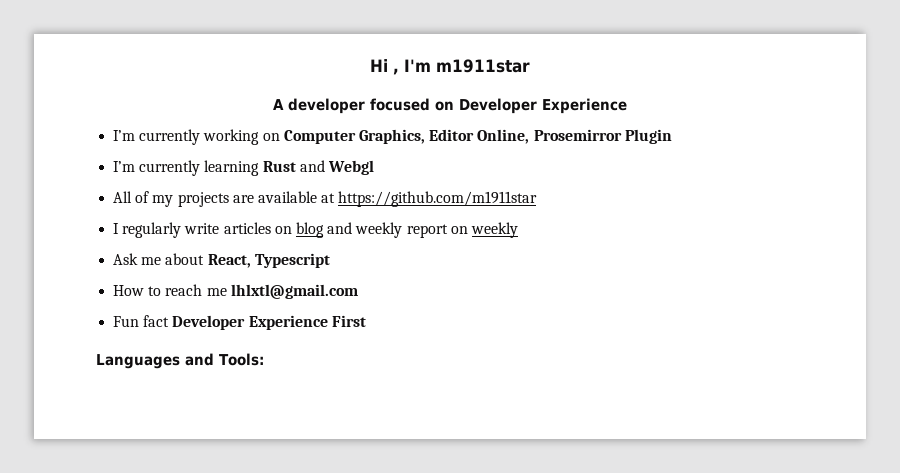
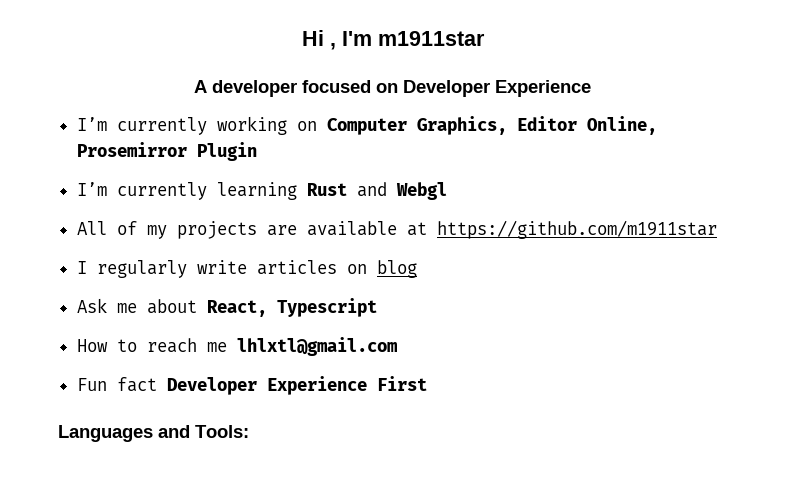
- I regularly write articles on blog and weekly report on weekly
+ I regularly write articles on blog

